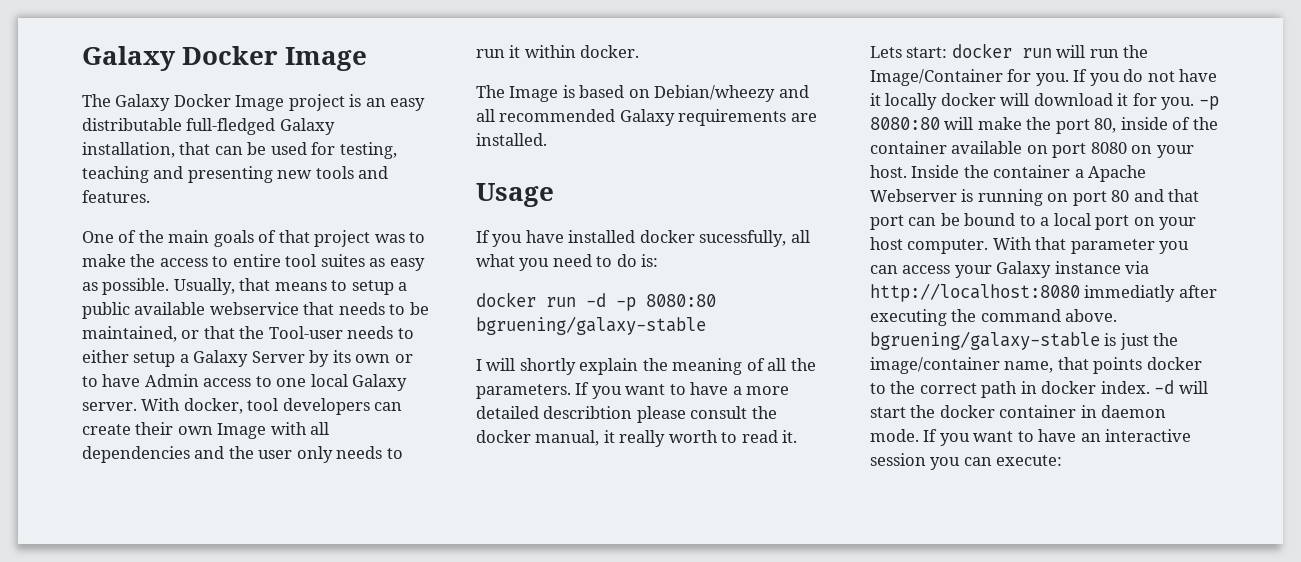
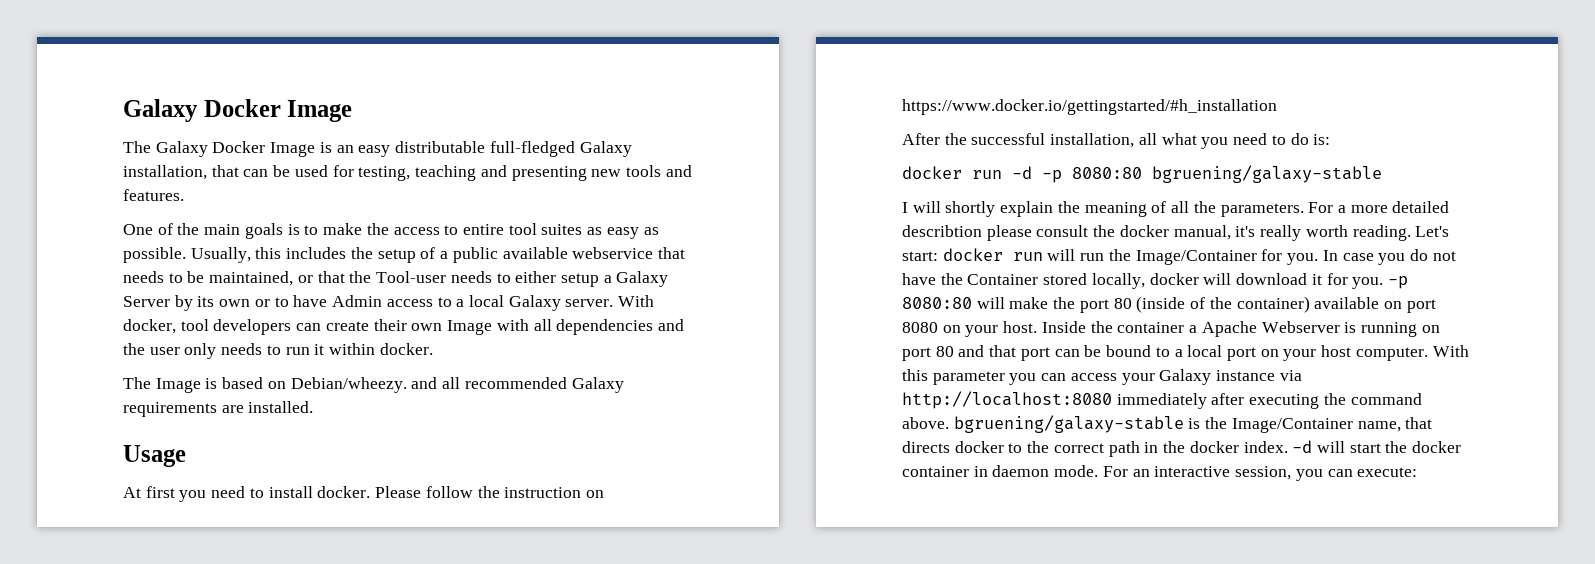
- The Galaxy Docker Image project is an easy distributable full-fledged Galaxy installation, that can be used for testing, teaching and presenting new tools and features.
+ The Galaxy Docker Image is an easy distributable full-fledged Galaxy installation, that can be used for testing, teaching and presenting new tools and features.
- One of the main goals of that project was to make the access to entire tool suites as easy as possible.
+ One of the main goals is to make the access to entire tool suites as easy as possible.
- Usually, that means to setup a public available webservice that needs to be maintained, or that the Tool-user needs to either setup a Galaxy Server by its own or to have Admin access to one local Galaxy server.
+ Usually, this includes the setup of a public available webservice that needs to be maintained, or that the Tool-user needs to either setup a Galaxy Server by its own or to have Admin access to a local Galaxy server.
- The Image is based on Debian/wheezy and all recommended Galaxy requirements are installed.
+ The Image is based on Debian/wheezy. and all recommended Galaxy requirements are installed.
- If you have installed docker sucessfully, all what you need to do is:
+ At first you need to install docker. Please follow the instruction on https://www.docker.io/gettingstarted/#h_installation
+ After the successful installation, all what you need to do is:
- If you want to have a more detailed describtion please consult the docker manual, it really worth to read it. Lets start: docker run will run the Image/Container for you.
+ For a more detailed describtion please consult the docker manual, it's really worth reading. Let's start: docker run will run the Image/Container for you.
- If you do not have it locally docker will download it for you.
+ In case you do not have the Container stored locally, docker will download it for you.
- -p 8080:80 will make the port 80, inside of the container available on port 8080 on your host.
+ -p 8080:80 will make the port 80 (inside of the container) available on port 8080 on your host.
- With that parameter you can access your Galaxy instance via http://localhost:8080 immediatly after executing the command above. bgruening/galaxy-stable is just the image/container name, that points docker to the correct path in docker index.
+ With this parameter you can access your Galaxy instance via http://localhost:8080 immediately after executing the command above. bgruening/galaxy-stable is the Image/Container name, that directs docker to the correct path in the docker index.
- If you want to have an interactive session you can execute:
+ For an interactive session, you can execute:

